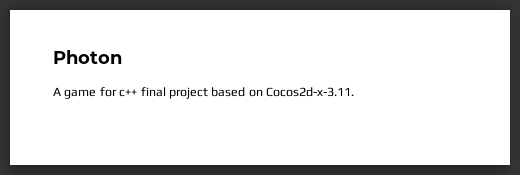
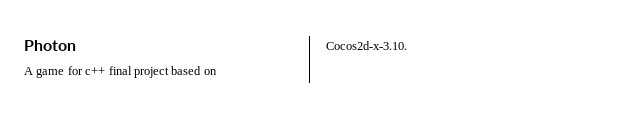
- A game for c++ final project based on Cocos2d-x-3.11.
+ A game for c++ final project based on Cocos2d-x-3.10.

